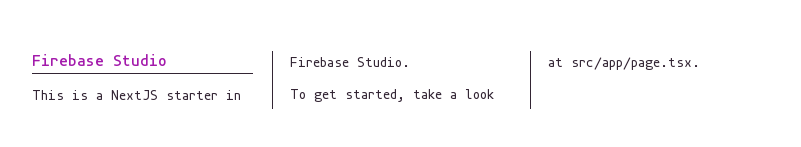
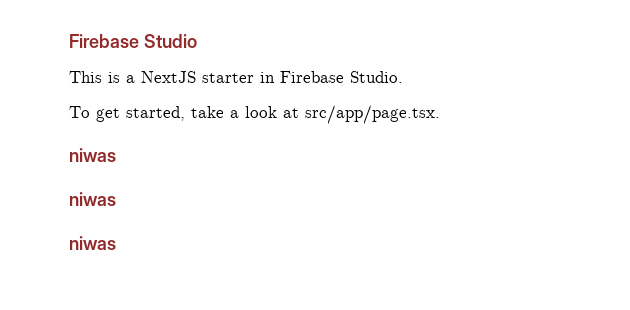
  To get started, take a look at src/app/page.tsx.
+ niwas
+ niwas
+ niwas

